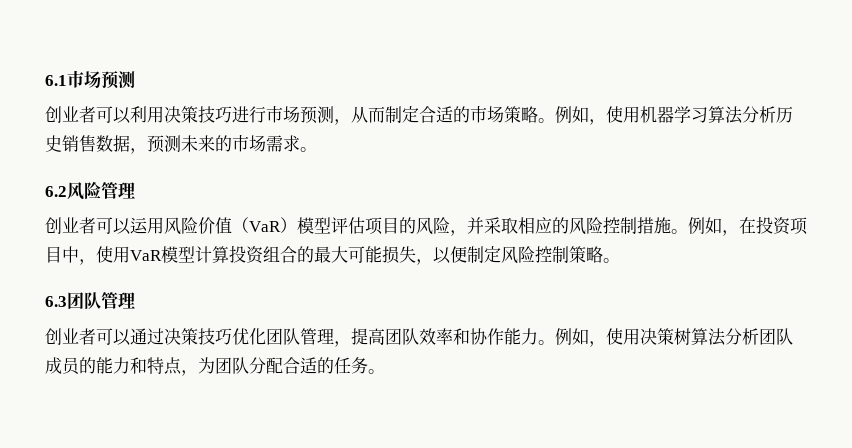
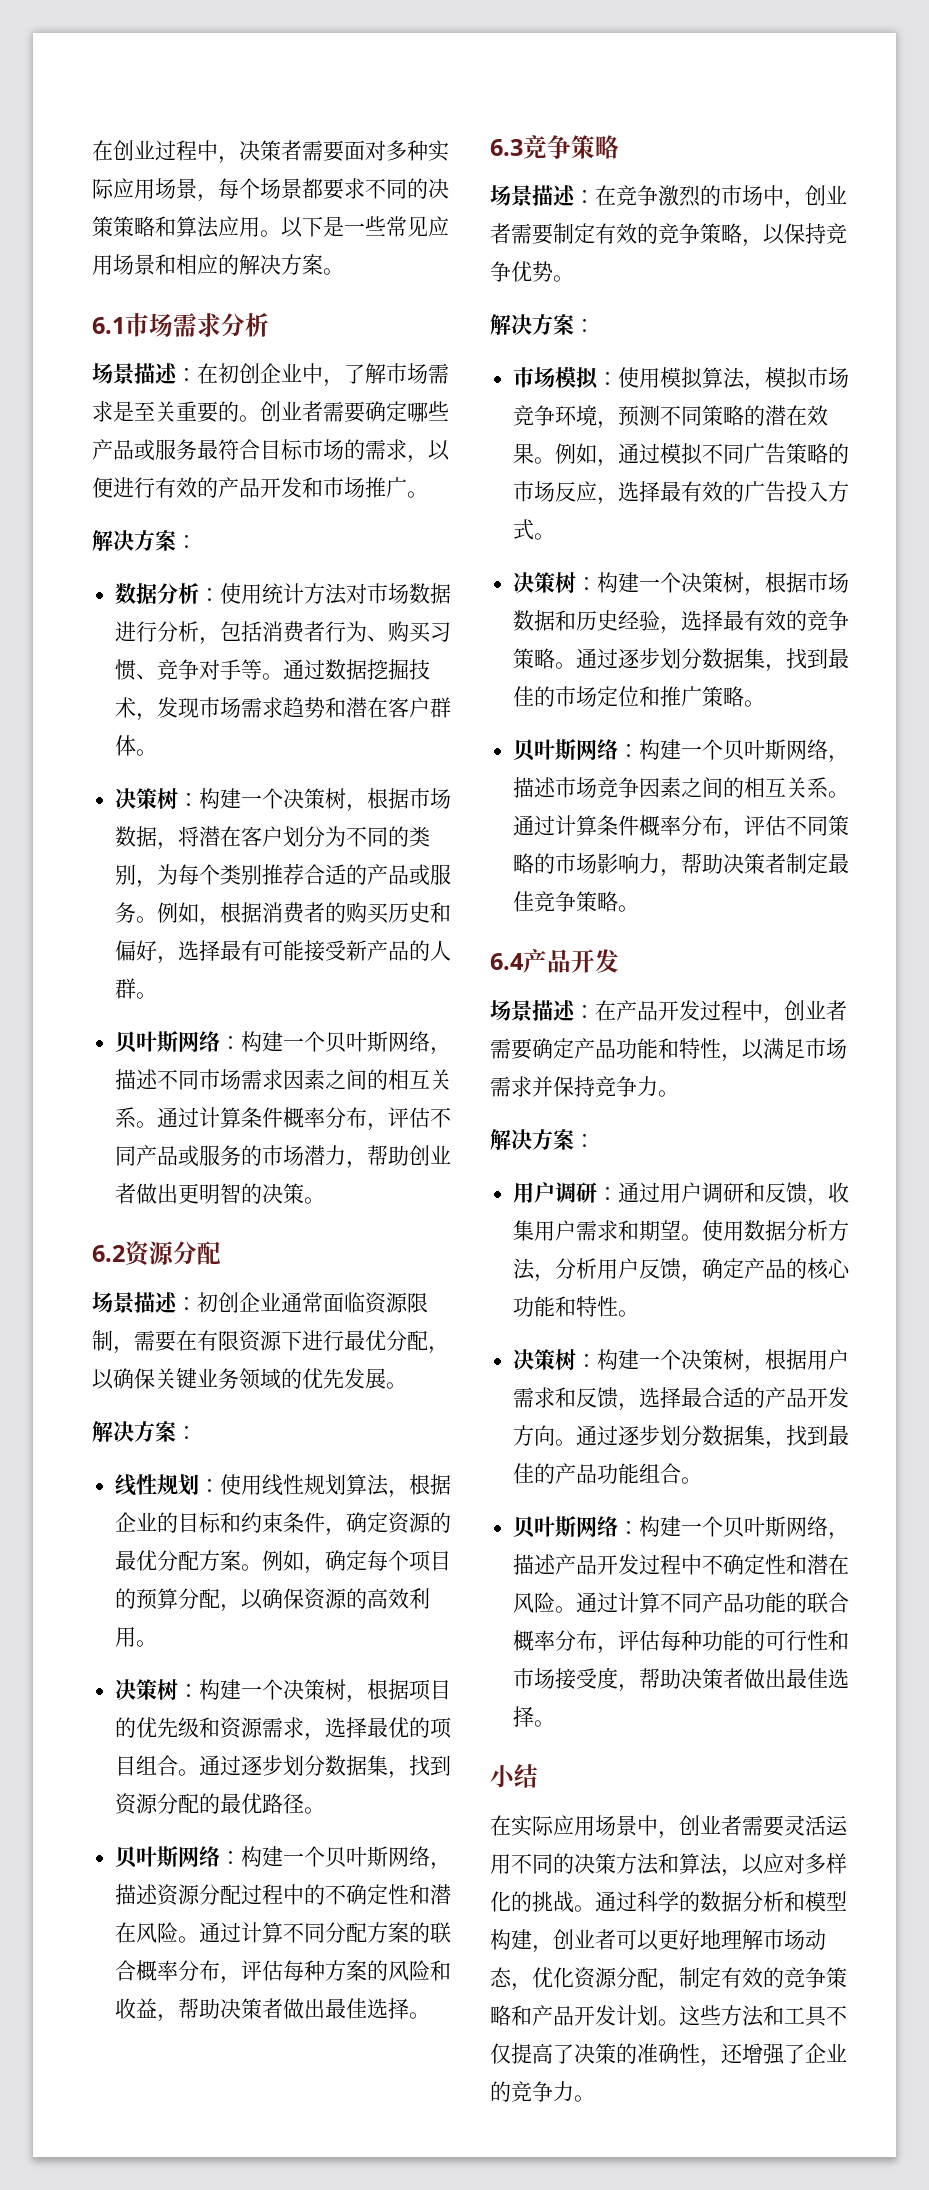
- 6.1市场预测
- 创业者可以利用决策技巧进行市场预测，从而制定合适的市场策略。例如，使用机器学习算法分析历史销售数据，预测未来的市场需求。
- 6.2风险管理
- 创业者可以运用风险价值（VaR）模型评估项目的风险，并采取相应的风险控制措施。例如，在投资项目中，使用VaR模型计算投资组合的最大可能损失，以便制定风险控制策略。
- 6.3团队管理
- 创业者可以通过决策技巧优化团队管理，提高团队效率和协作能力。例如，使用决策树算法分析团队成员的能力和特点，为团队分配合适的任务。
+ 在创业过程中，决策者需要面对多种实际应用场景，每个场景都要求不同的决策策略和算法应用。以下是一些常见应用场景和相应的解决方案。
+ 6.1市场需求分析
+ 场景描述：在初创企业中，了解市场需求是至关重要的。创业者需要确定哪些产品或服务最符合目标市场的需求，以便进行有效的产品开发和市场推广。
+ 解决方案：
+ 数据分析：使用统计方法对市场数据进行分析，包括消费者行为、购买习惯、竞争对手等。通过数据挖掘技术，发现市场需求趋势和潜在客户群体。
+ 决策树：构建一个决策树，根据市场数据，将潜在客户划分为不同的类别，为每个类别推荐合适的产品或服务。例如，根据消费者的购买历史和偏好，选择最有可能接受新产品的人群。
+ 贝叶斯网络：构建一个贝叶斯网络，描述不同市场需求因素之间的相互关系。通过计算条件概率分布，评估不同产品或服务的市场潜力，帮助创业者做出更明智的决策。
+ 6.2资源分配
+ 场景描述：初创企业通常面临资源限制，需要在有限资源下进行最优分配，以确保关键业务领域的优先发展。
+ 解决方案：
+ 线性规划：使用线性规划算法，根据企业的目标和约束条件，确定资源的最优分配方案。例如，确定每个项目的预算分配，以确保资源的高效利用。
+ 决策树：构建一个决策树，根据项目的优先级和资源需求，选择最优的项目组合。通过逐步划分数据集，找到资源分配的最优路径。
+ 贝叶斯网络：构建一个贝叶斯网络，描述资源分配过程中的不确定性和潜在风险。通过计算不同分配方案的联合概率分布，评估每种方案的风险和收益，帮助决策者做出最佳选择。
+ 6.3竞争策略
+ 场景描述：在竞争激烈的市场中，创业者需要制定有效的竞争策略，以保持竞争优势。
+ 解决方案：
+ 市场模拟：使用模拟算法，模拟市场竞争环境，预测不同策略的潜在效果。例如，通过模拟不同广告策略的市场反应，选择最有效的广告投入方式。
+ 决策树：构建一个决策树，根据市场数据和历史经验，选择最有效的竞争策略。通过逐步划分数据集，找到最佳的市场定位和推广策略。
+ 贝叶斯网络：构建一个贝叶斯网络，描述市场竞争因素之间的相互关系。通过计算条件概率分布，评估不同策略的市场影响力，帮助决策者制定最佳竞争策略。
+ 6.4产品开发
+ 场景描述：在产品开发过程中，创业者需要确定产品功能和特性，以满足市场需求并保持竞争力。
+ 解决方案：
+ 用户调研：通过用户调研和反馈，收集用户需求和期望。使用数据分析方法，分析用户反馈，确定产品的核心功能和特性。
+ 决策树：构建一个决策树，根据用户需求和反馈，选择最合适的产品开发方向。通过逐步划分数据集，找到最佳的产品功能组合。
+ 贝叶斯网络：构建一个贝叶斯网络，描述产品开发过程中不确定性和潜在风险。通过计算不同产品功能的联合概率分布，评估每种功能的可行性和市场接受度，帮助决策者做出最佳选择。
+ 小结
+ 在实际应用场景中，创业者需要灵活运用不同的决策方法和算法，以应对多样化的挑战。通过科学的数据分析和模型构建，创业者可以更好地理解市场动态，优化资源分配，制定有效的竞争策略和产品开发计划。这些方法和工具不仅提高了决策的准确性，还增强了企业的竞争力。

